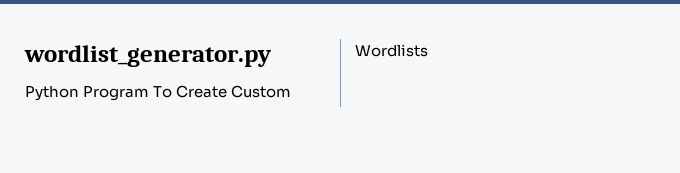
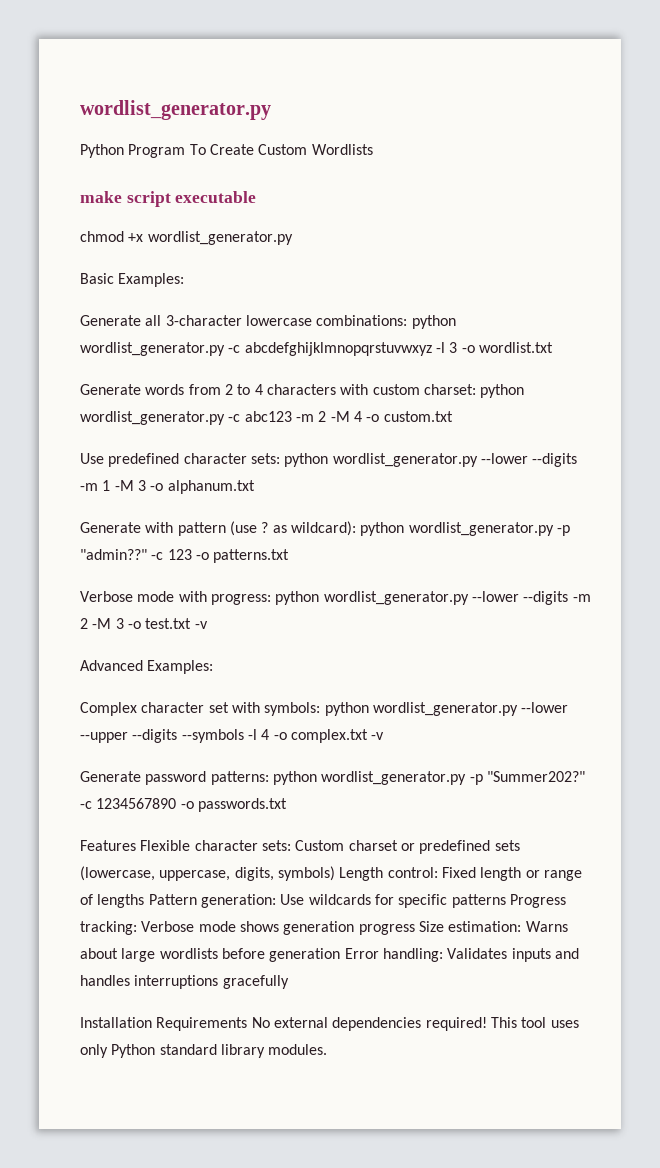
+ make script executable
+ chmod +x wordlist_generator.py
+ Basic Examples:
+ Generate all 3-character lowercase combinations: python wordlist_generator.py -c abcdefghijklmnopqrstuvwxyz -l 3 -o wordlist.txt
+ Generate words from 2 to 4 characters with custom charset: python wordlist_generator.py -c abc123 -m 2 -M 4 -o custom.txt
+ Use predefined character sets: python wordlist_generator.py --lower --digits -m 1 -M 3 -o alphanum.txt
+ Generate with pattern (use ? as wildcard): python wordlist_generator.py -p "admin??" -c 123 -o patterns.txt
+ Verbose mode with progress: python wordlist_generator.py --lower --digits -m 2 -M 3 -o test.txt -v
+ Advanced Examples:
+ Complex character set with symbols: python wordlist_generator.py --lower --upper --digits --symbols -l 4 -o complex.txt -v
+ Generate password patterns: python wordlist_generator.py -p "Summer202?" -c 1234567890 -o passwords.txt
+ Features Flexible character sets: Custom charset or predefined sets (lowercase, uppercase, digits, symbols) Length control: Fixed length or range of lengths Pattern generation: Use wildcards for specific patterns Progress tracking: Verbose mode shows generation progress Size estimation: Warns about large wordlists before generation Error handling: Validates inputs and handles interruptions gracefully
+ Installation Requirements No external dependencies required! This tool uses only Python standard library modules.

